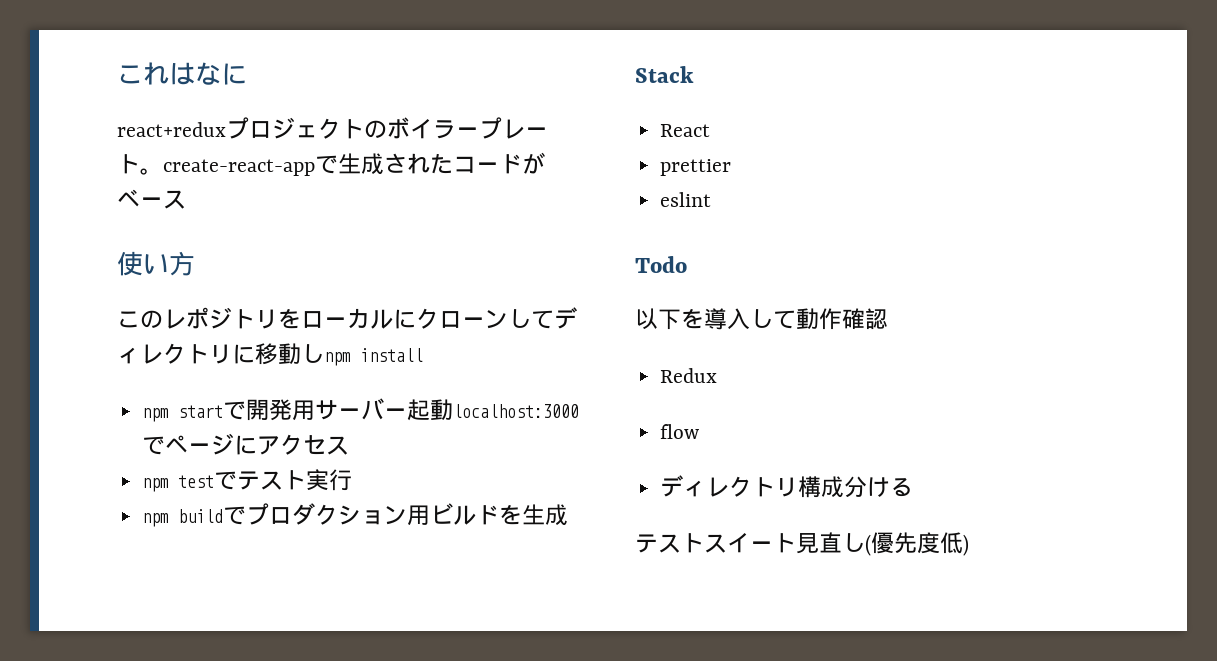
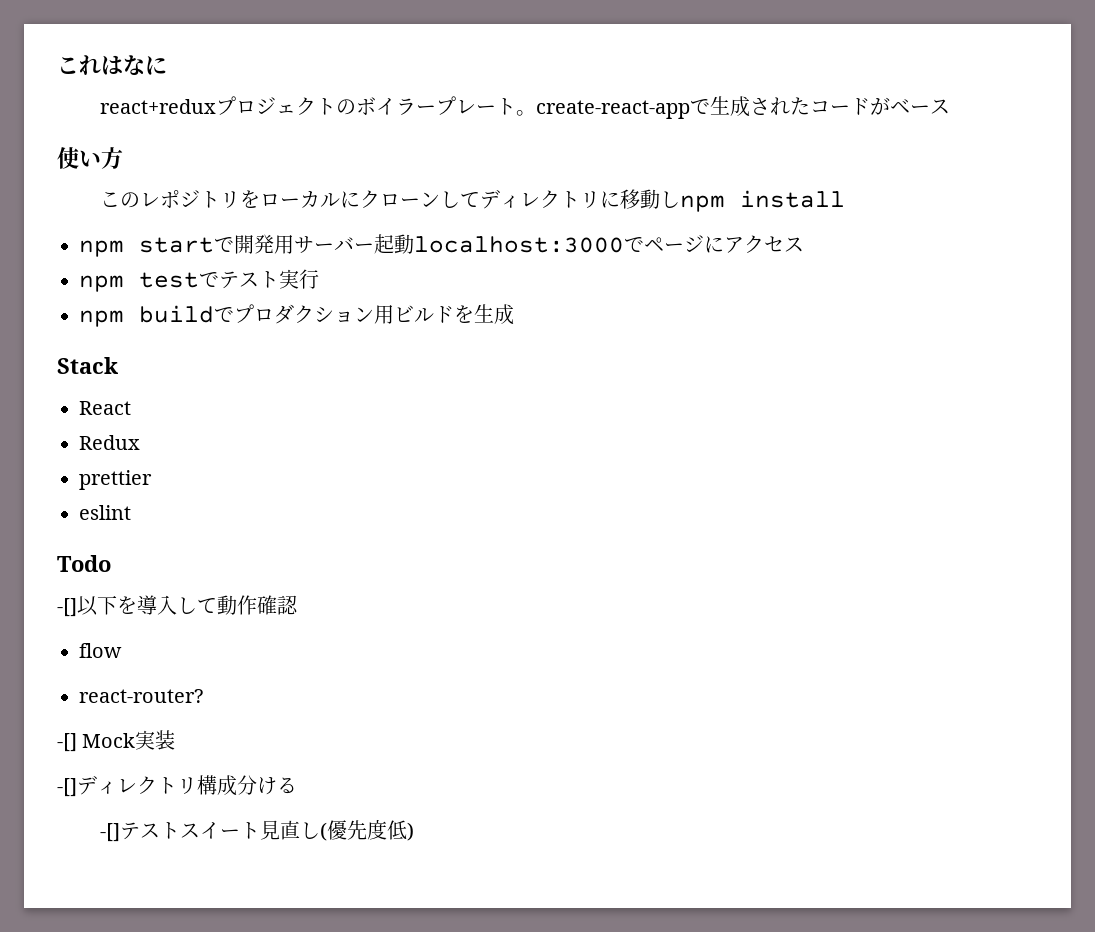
+ Redux
- 以下を導入して動作確認
+ -[]以下を導入して動作確認
- Redux
- ディレクトリ構成分ける
+ react-router?
+ -[] Mock実装
+ -[]ディレクトリ構成分ける
- テストスイート見直し(優先度低)
+ -[]テストスイート見直し(優先度低)

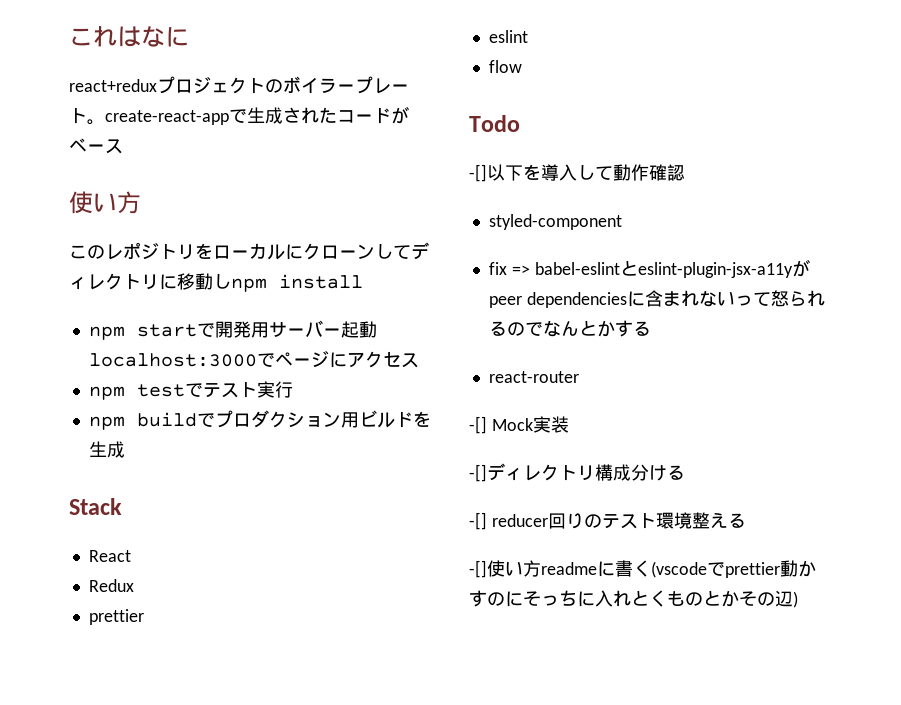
+ flow
- flow
- react-router?
+ styled-component
+ fix => babel-eslintとeslint-plugin-jsx-a11yがpeer dependenciesに含まれないって怒られるのでなんとかする
+ react-router
- -[]テストスイート見直し(優先度低)
+ -[] reducer回りのテスト環境整える
+ -[]使い方readmeに書く(vscodeでprettier動かすのにそっちに入れとくものとかその辺)

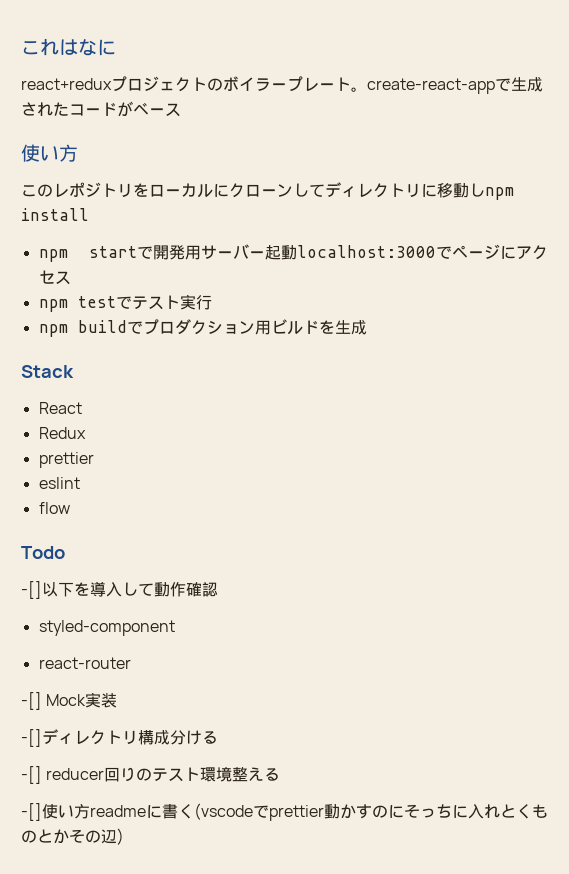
- fix => babel-eslintとeslint-plugin-jsx-a11yがpeer dependenciesに含まれないって怒られるのでなんとかする

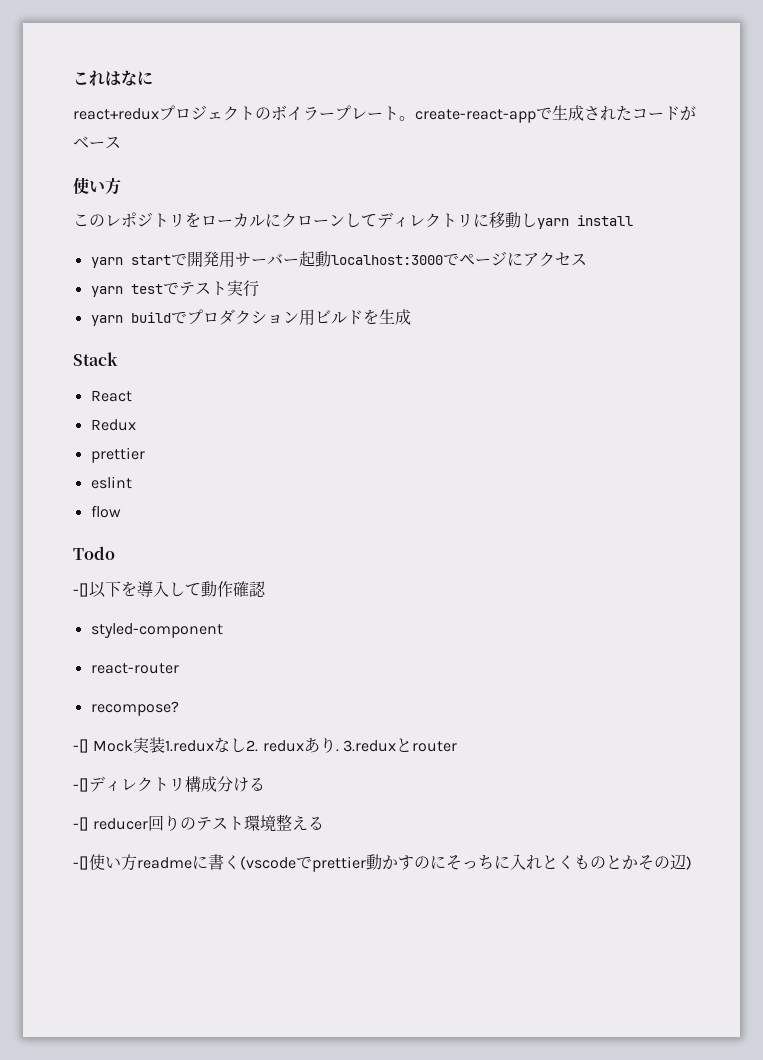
- このレポジトリをローカルにクローンしてディレクトリに移動しnpm install
+ このレポジトリをローカルにクローンしてディレクトリに移動しyarn install
- npm startで開発用サーバー起動localhost:3000でページにアクセス
+ yarn startで開発用サーバー起動localhost:3000でページにアクセス
- npm testでテスト実行
+ yarn testでテスト実行
- npm buildでプロダクション用ビルドを生成
+ yarn buildでプロダクション用ビルドを生成
+ recompose?
- -[] Mock実装
+ -[] Mock実装1.reduxなし2. reduxあり. 3.reduxとrouter

